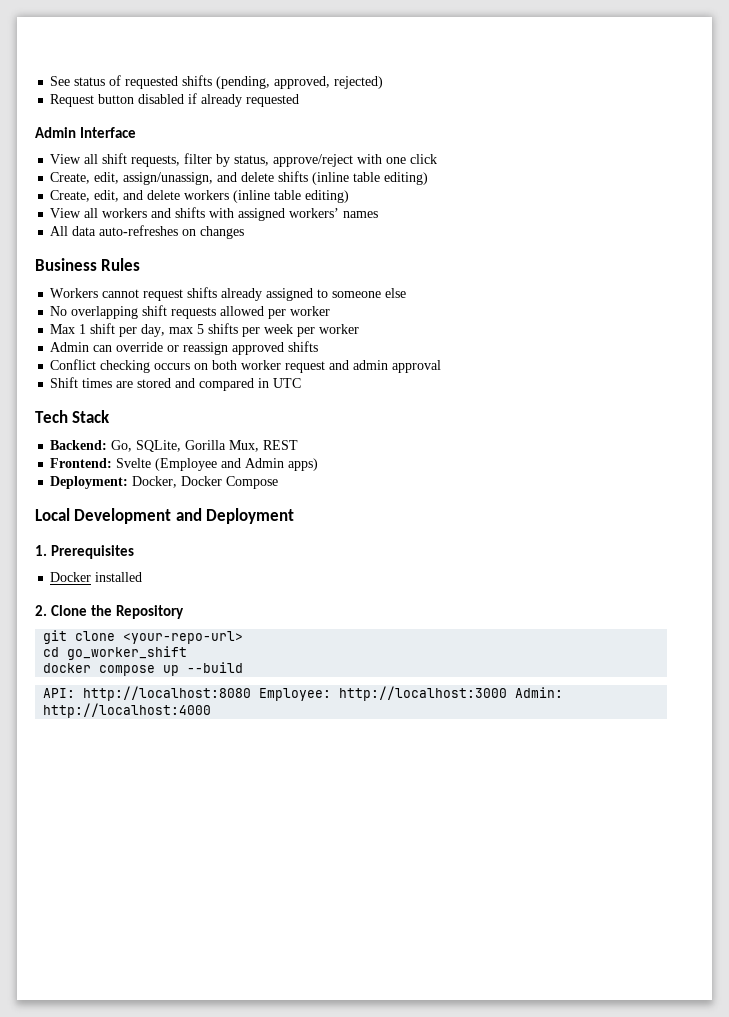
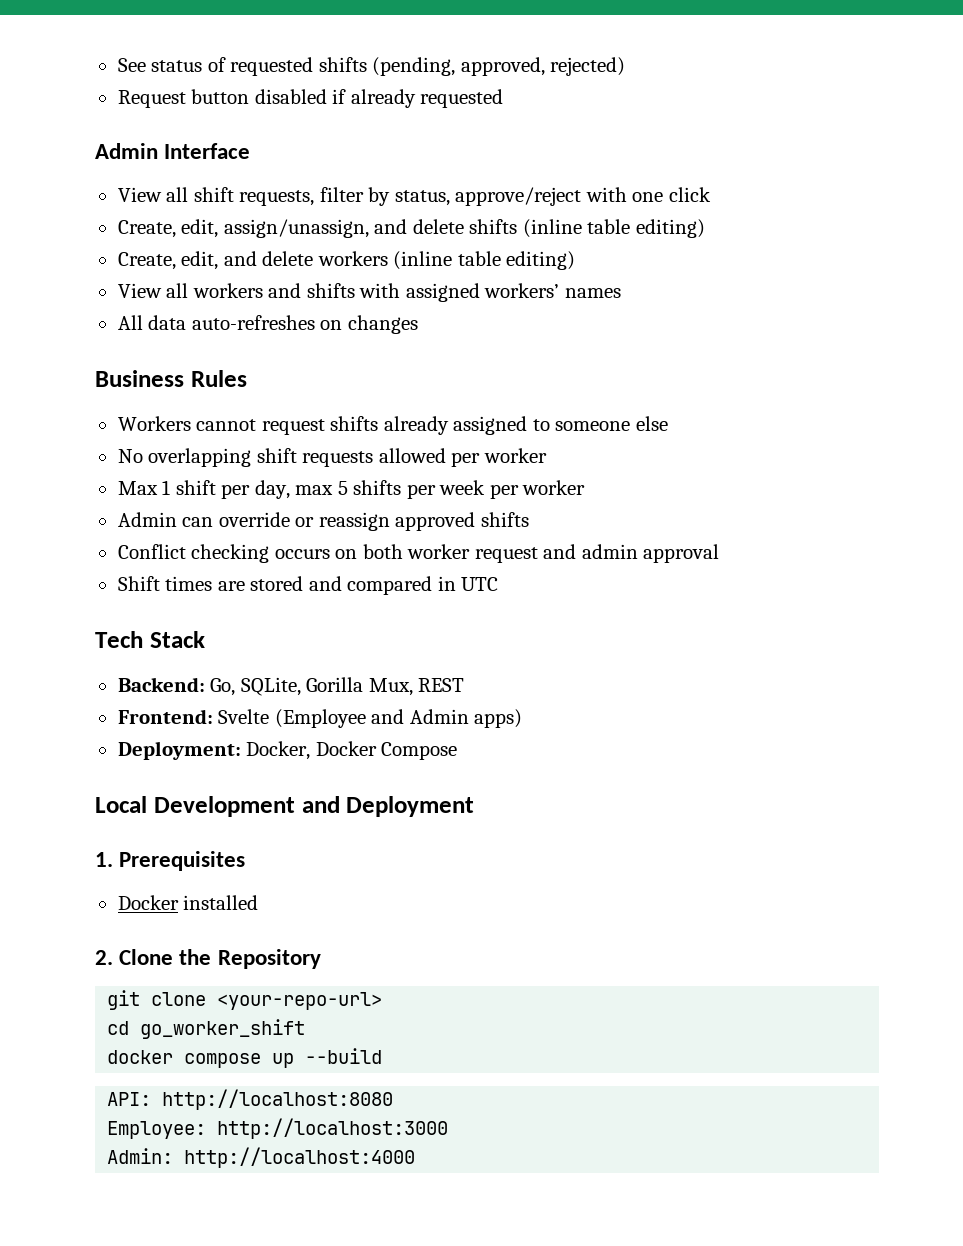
- API: http://localhost:8080 Employee: http://localhost:3000 Admin: http://localhost:4000
+ API: http://localhost:8080
+ Employee: http://localhost:3000
+ Admin: http://localhost:4000

